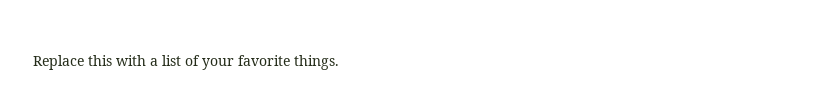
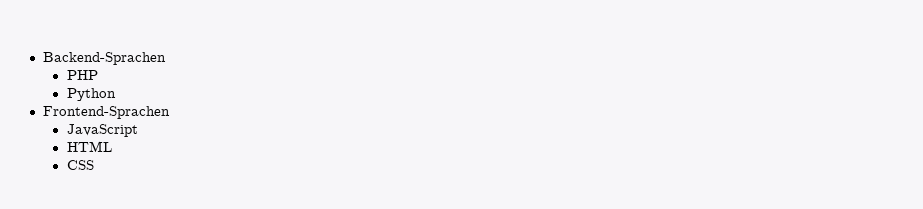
- Replace this with a list of your favorite things.
+ Backend-Sprachen
+ PHP
+ Python
+ Frontend-Sprachen
+ JavaScript
+ HTML
+ CSS

